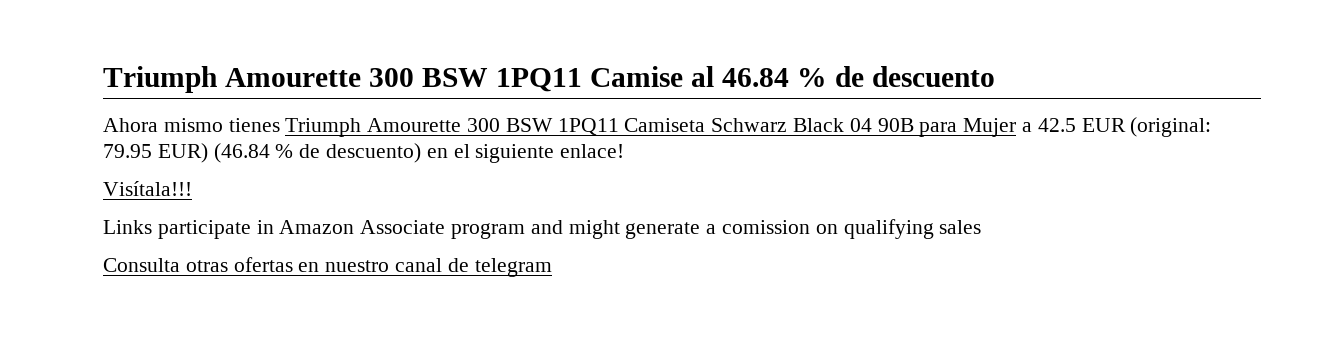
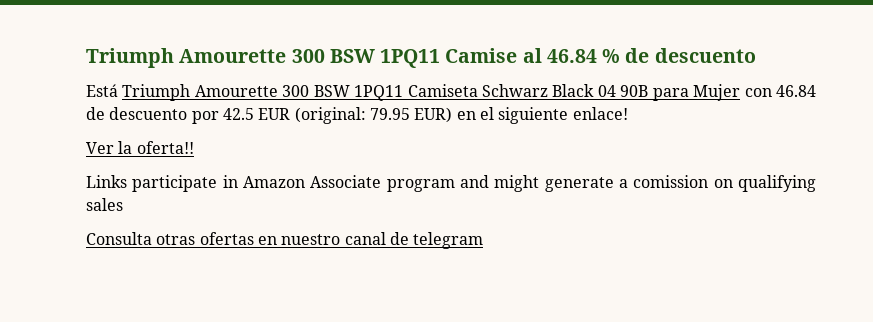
- Ahora mismo tienes Triumph Amourette 300 BSW 1PQ11 Camiseta Schwarz Black 04 90B para Mujer a 42.5 EUR (original: 79.95 EUR) (46.84 % de descuento) en el siguiente enlace!
+ Está Triumph Amourette 300 BSW 1PQ11 Camiseta Schwarz Black 04 90B para Mujer con 46.84 de descuento por 42.5 EUR (original: 79.95 EUR) en el siguiente enlace!
- Visítala!!!
+ Ver la oferta!!

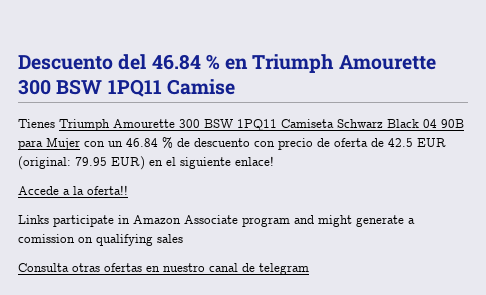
- Triumph Amourette 300 BSW 1PQ11 Camise al 46.84 % de descuento
- Está Triumph Amourette 300 BSW 1PQ11 Camiseta Schwarz Black 04 90B para Mujer con 46.84 de descuento por 42.5 EUR (original: 79.95 EUR) en el siguiente enlace!
+ Descuento del 46.84 % en Triumph Amourette 300 BSW 1PQ11 Camise
+ Tienes Triumph Amourette 300 BSW 1PQ11 Camiseta Schwarz Black 04 90B para Mujer con un 46.84 % de descuento con precio de oferta de 42.5 EUR (original: 79.95 EUR) en el siguiente enlace!
- Ver la oferta!!
+ Accede a la oferta!!

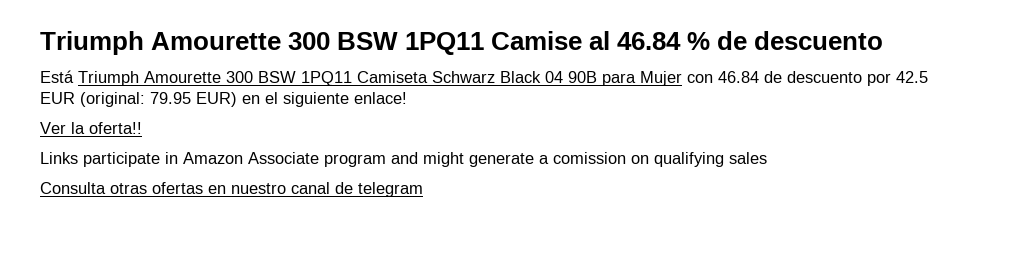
- Descuento del 46.84 % en Triumph Amourette 300 BSW 1PQ11 Camise
- Tienes Triumph Amourette 300 BSW 1PQ11 Camiseta Schwarz Black 04 90B para Mujer con un 46.84 % de descuento con precio de oferta de 42.5 EUR (original: 79.95 EUR) en el siguiente enlace!
+ Triumph Amourette 300 BSW 1PQ11 Camise al 46.84 % de descuento
+ Está Triumph Amourette 300 BSW 1PQ11 Camiseta Schwarz Black 04 90B para Mujer con 46.84 de descuento por 42.5 EUR (original: 79.95 EUR) en el siguiente enlace!
- Accede a la oferta!!
+ Ver la oferta!!

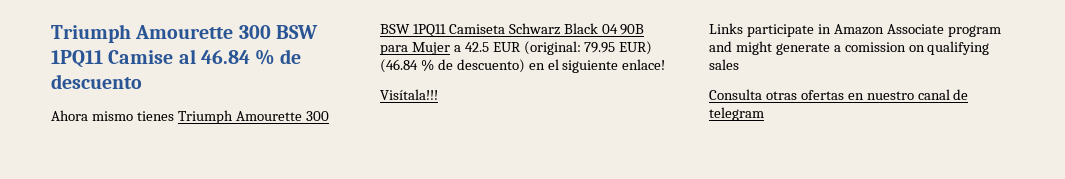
- Está Triumph Amourette 300 BSW 1PQ11 Camiseta Schwarz Black 04 90B para Mujer con 46.84 de descuento por 42.5 EUR (original: 79.95 EUR) en el siguiente enlace!
+ Ahora mismo tienes Triumph Amourette 300 BSW 1PQ11 Camiseta Schwarz Black 04 90B para Mujer a 42.5 EUR (original: 79.95 EUR) (46.84 % de descuento) en el siguiente enlace!
- Ver la oferta!!
+ Visítala!!!

